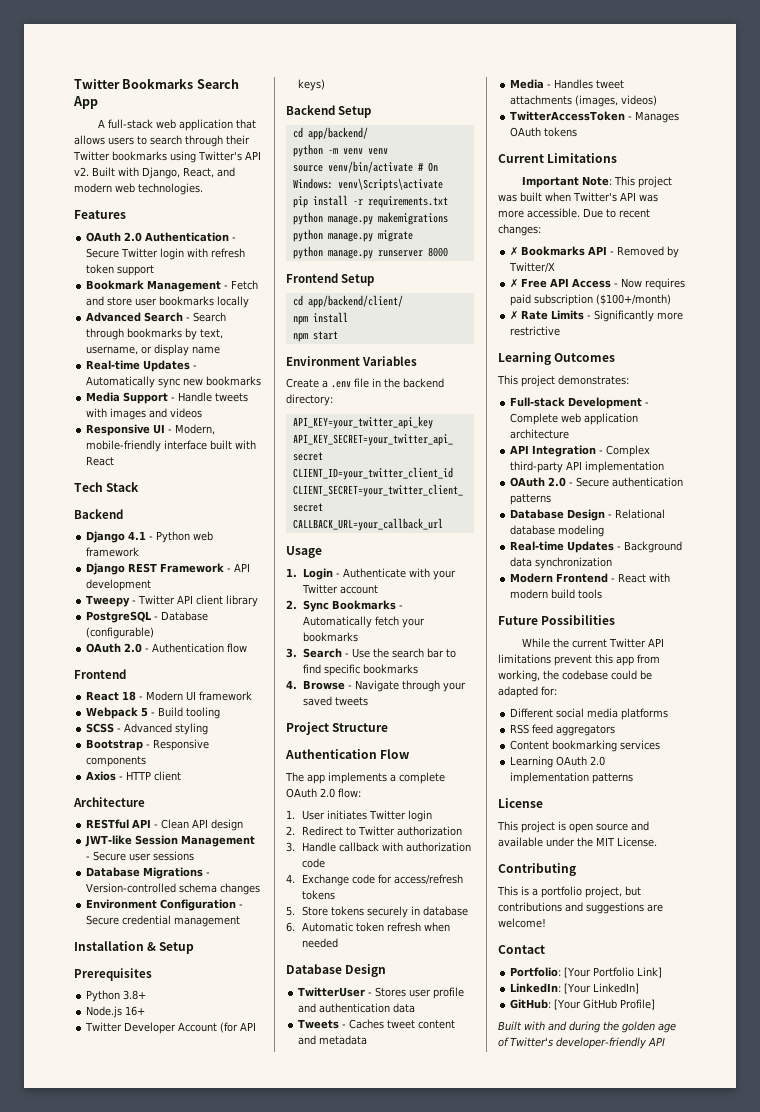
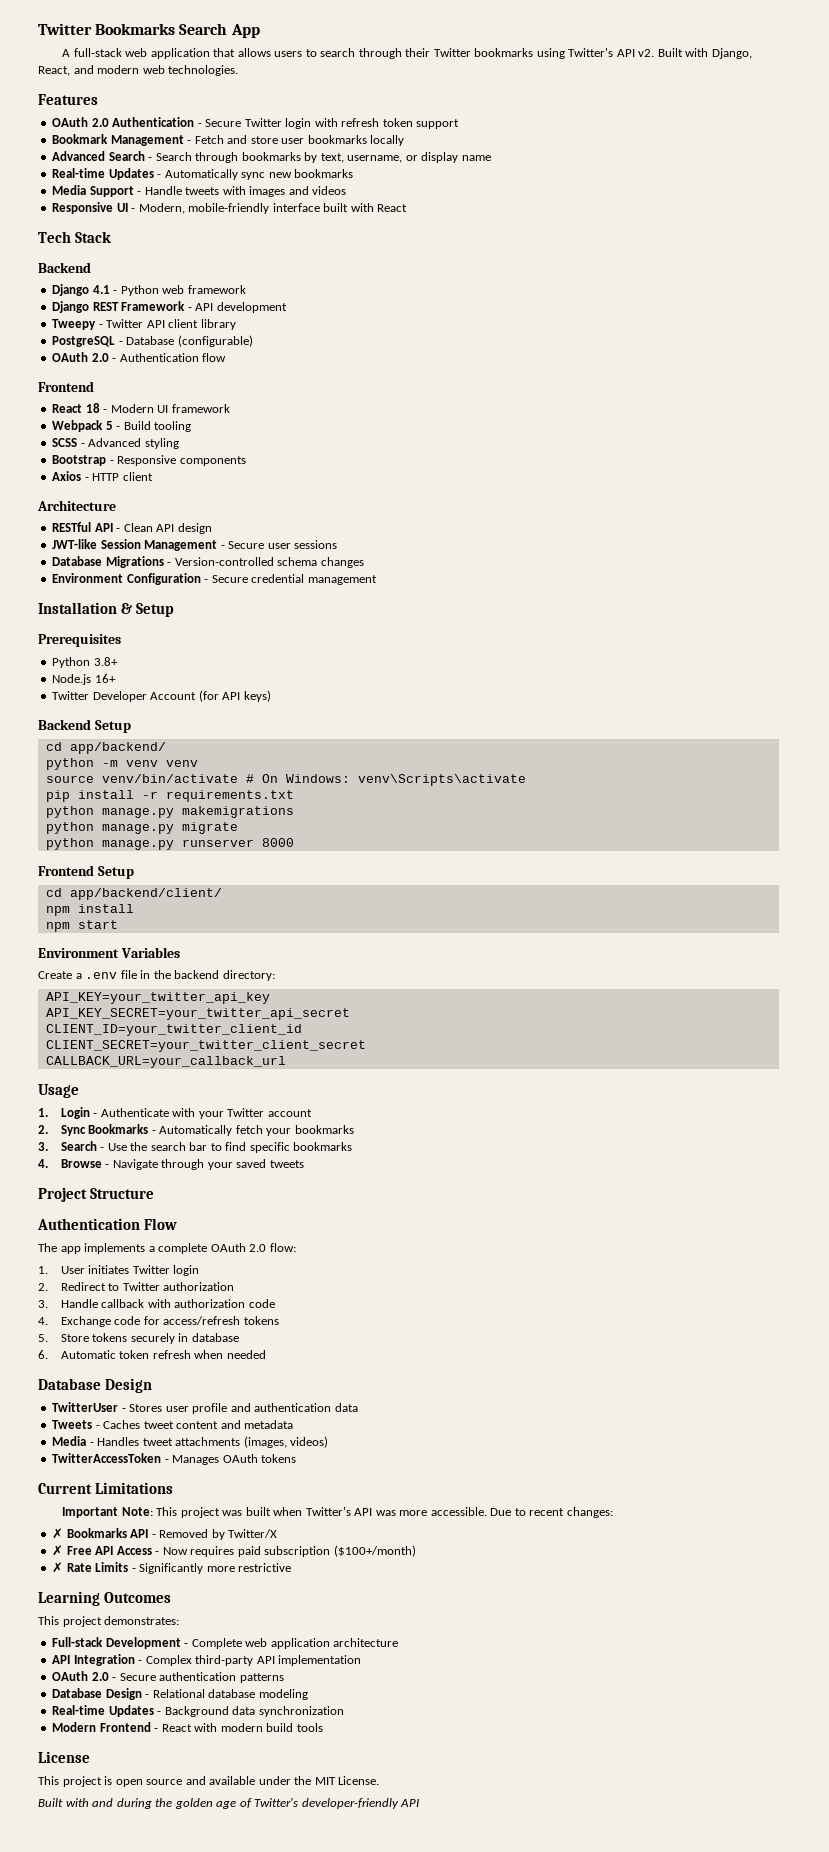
- Future Possibilities
- While the current Twitter API limitations prevent this app from working, the codebase could be adapted for:
- Different social media platforms
- RSS feed aggregators
- Content bookmarking services
- Learning OAuth 2.0 implementation patterns
- Contributing
- This is a portfolio project, but contributions and suggestions are welcome!
- Contact
- Portfolio: [Your Portfolio Link]
- LinkedIn: [Your LinkedIn]
- GitHub: [Your GitHub Profile]

